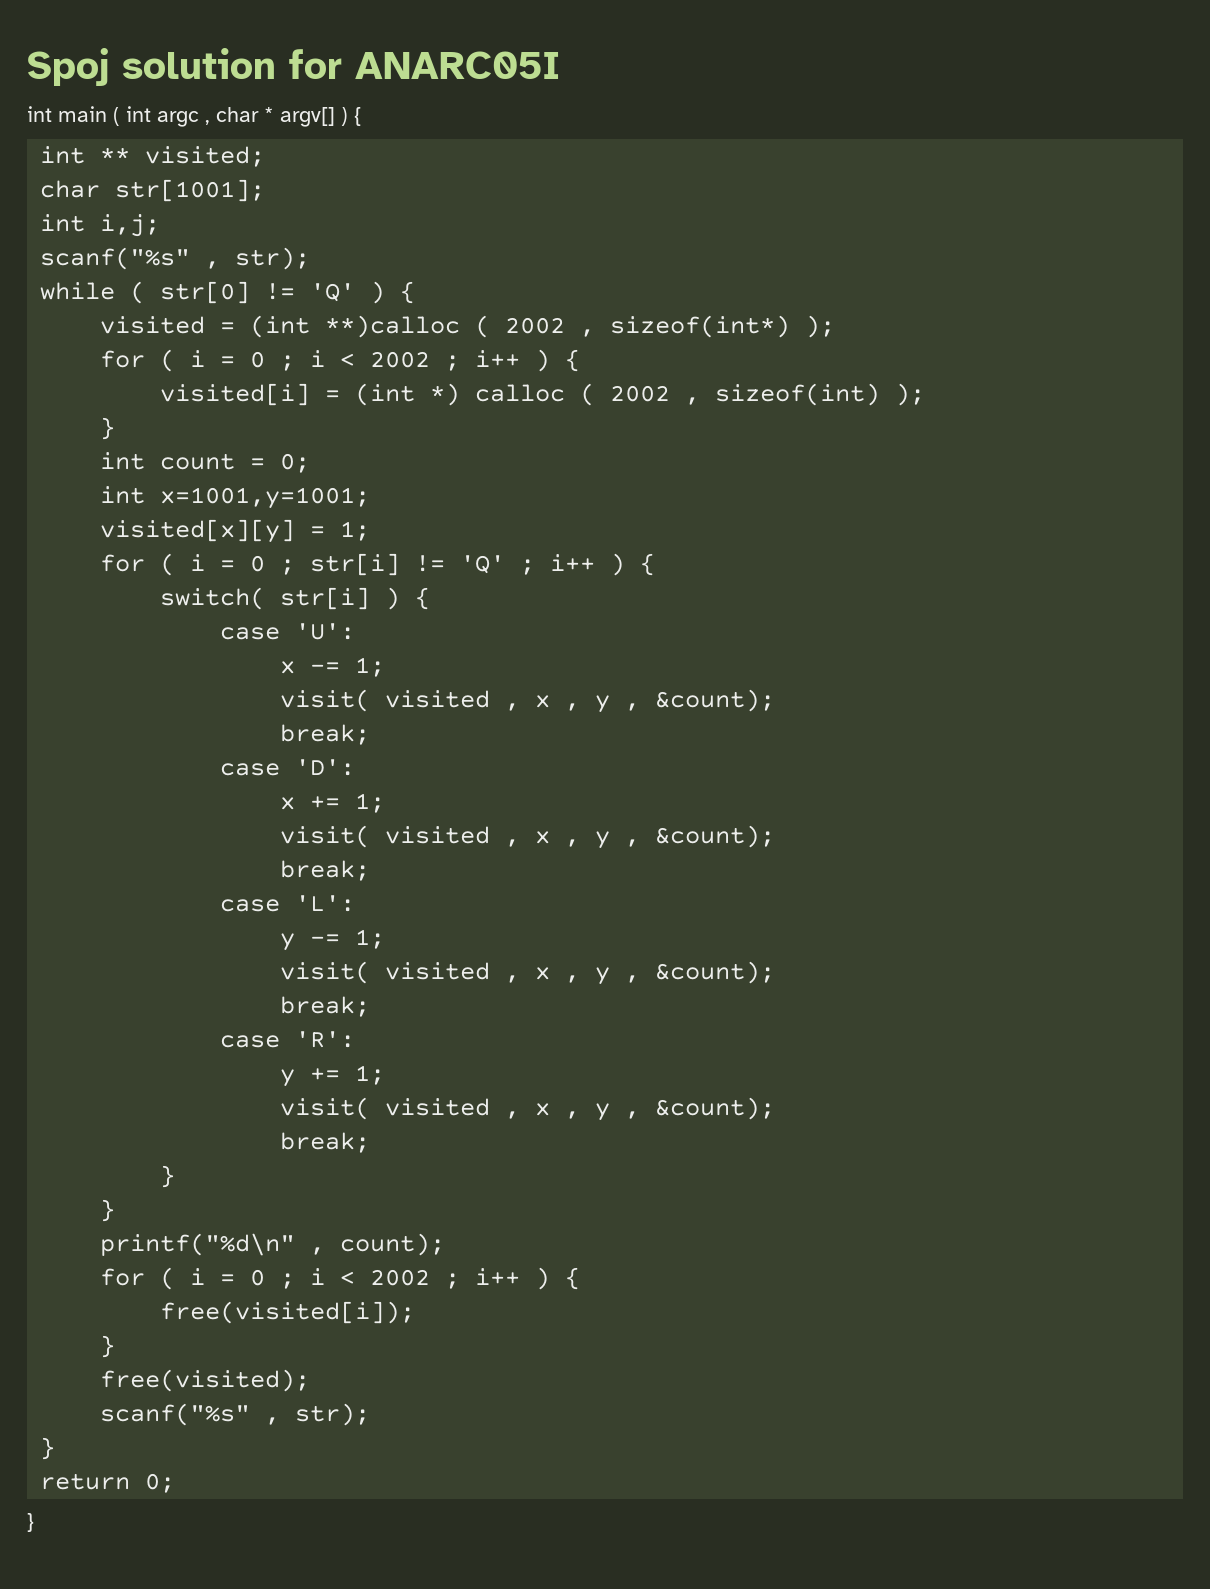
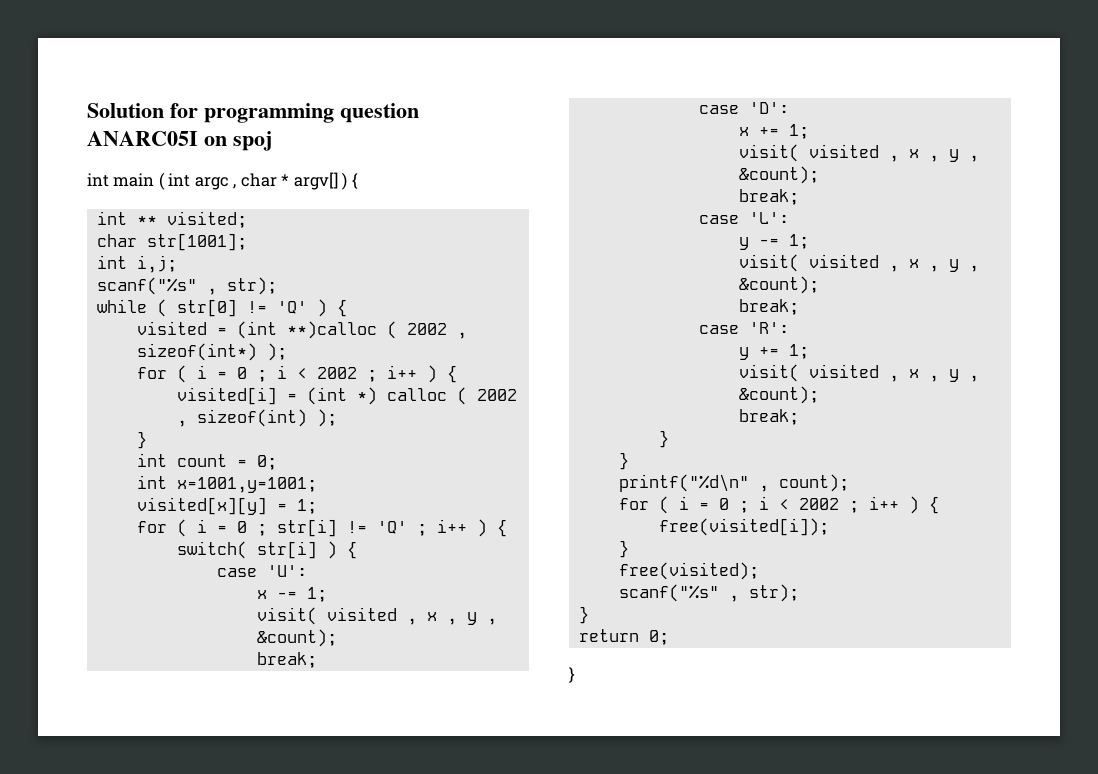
- Spoj solution for ANARC05I
+ Solution for programming question ANARC05I on spoj

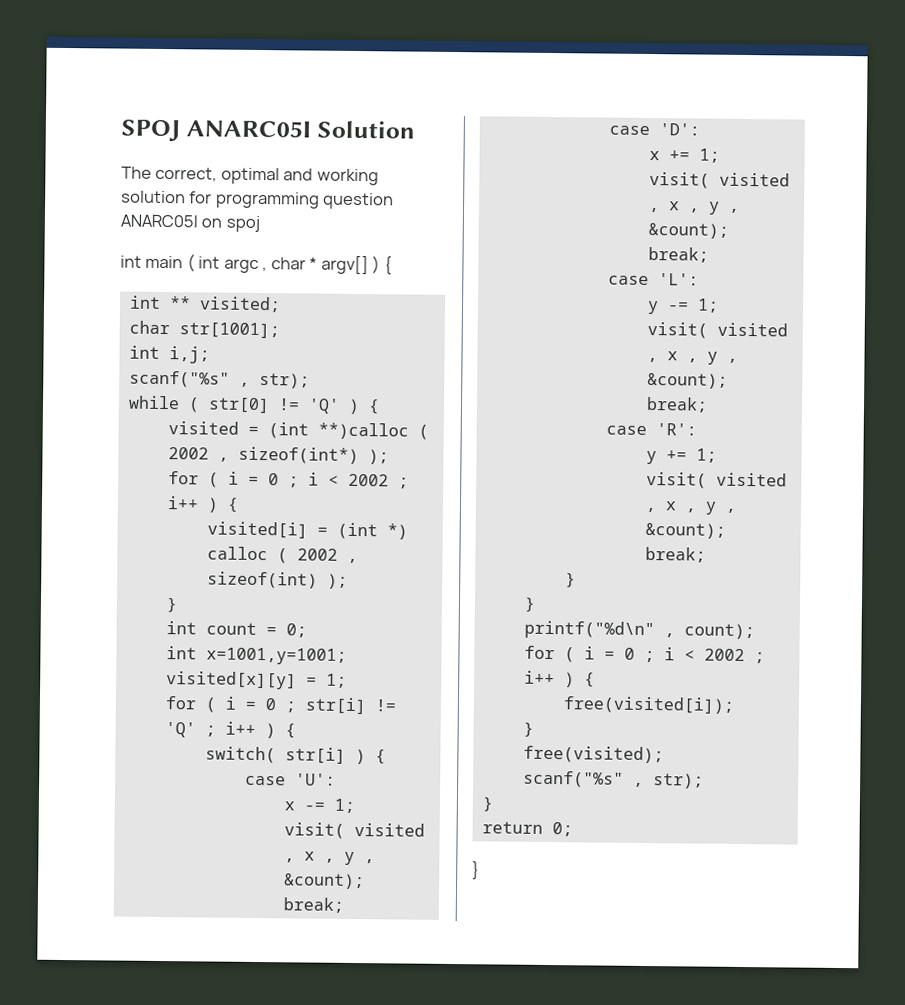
- Solution for programming question ANARC05I on spoj
+ SPOJ ANARC05I Solution
+ The correct, optimal and working solution for programming question ANARC05I on spoj

